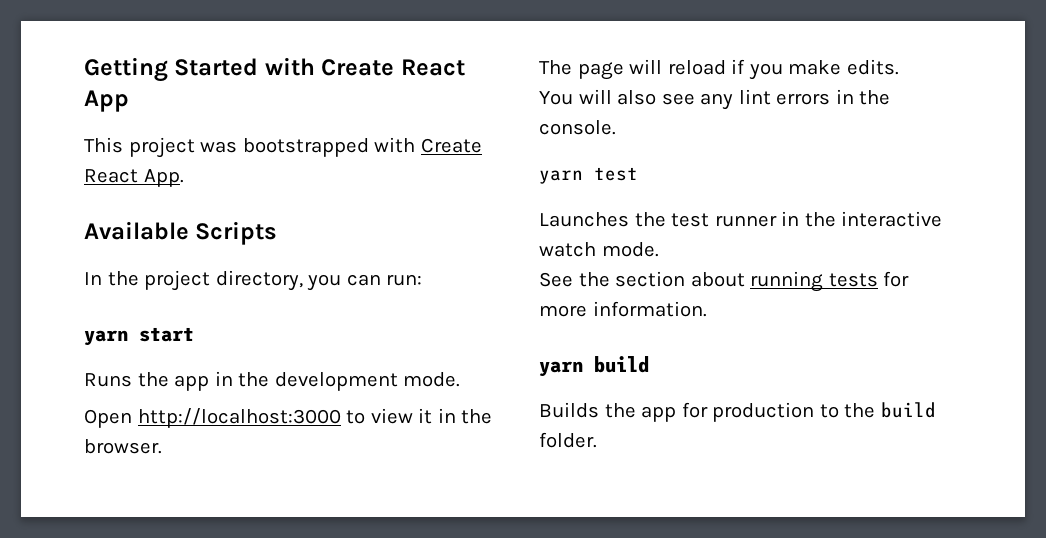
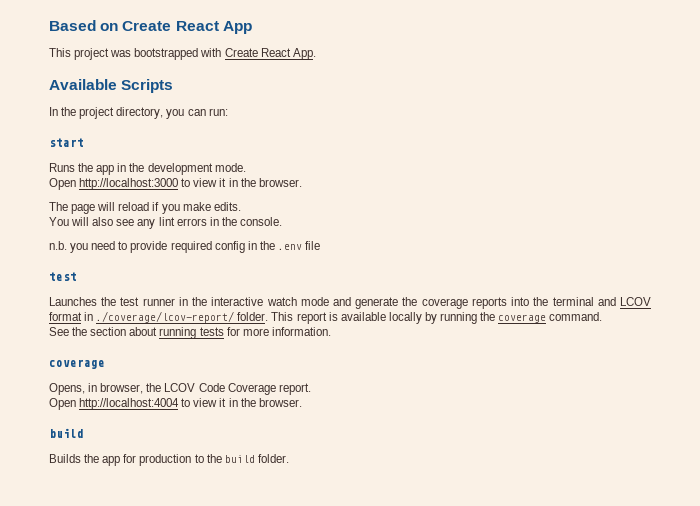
- Getting Started with Create React App
+ Based on Create React App
- yarn start
+ start
- yarn test
+ n.b. you need to provide required config in the .env file
+ test
- Launches the test runner in the interactive watch mode.
+ Launches the test runner in the interactive watch mode and generate the coverage reports into the terminal and LCOV format in ./coverage/lcov-report/ folder. This report is available locally by running the coverage command.
  See the section about running tests for more information.
- yarn build
+ coverage
+ Opens, in browser, the LCOV Code Coverage report.
+ Open http://localhost:4004 to view it in the browser.
+ build

